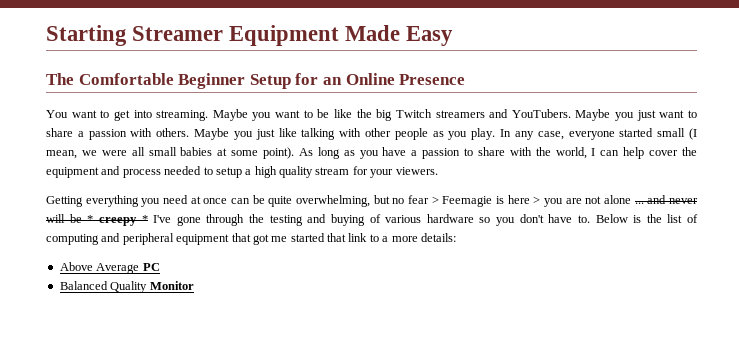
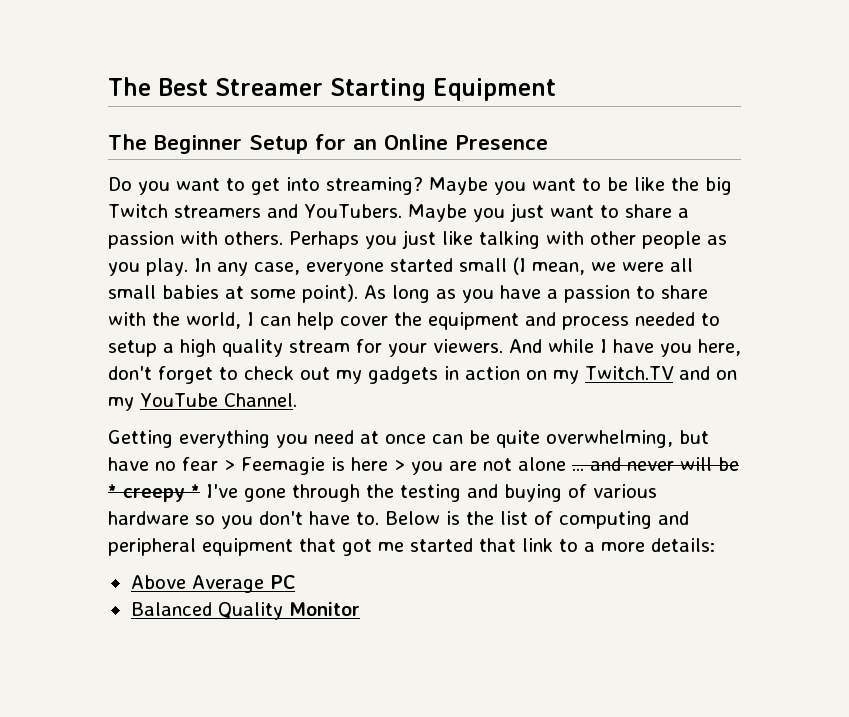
- Starting Streamer Equipment Made Easy
- The Comfortable Beginner Setup for an Online Presence
+ The Best Streamer Starting Equipment
+ The Beginner Setup for an Online Presence
- You want to get into streaming.
+ Do you want to get into streaming?
- Maybe you just like talking with other people as you play.
+ Perhaps you just like talking with other people as you play.
+ And while I have you here, don't forget to check out my gadgets in action on my Twitch.TV and on my YouTube Channel.
- Getting everything you need at once can be quite overwhelming, but no fear > Feemagie is here > you are not alone ... and never will be * creepy * I've gone through the testing and buying of various hardware so you don't have to.
+ Getting everything you need at once can be quite overwhelming, but have no fear > Feemagie is here > you are not alone ... and never will be * creepy * I've gone through the testing and buying of various hardware so you don't have to.

